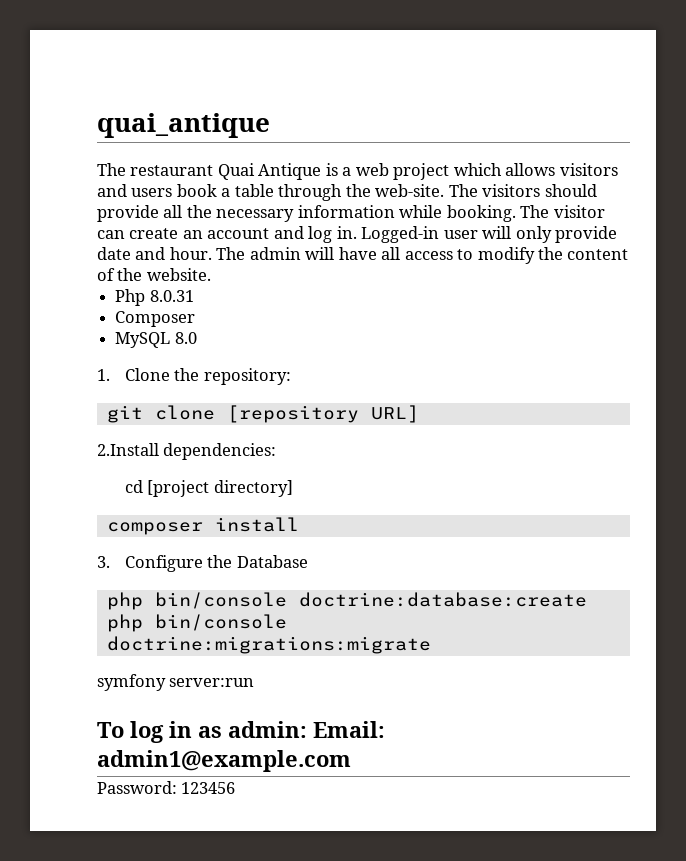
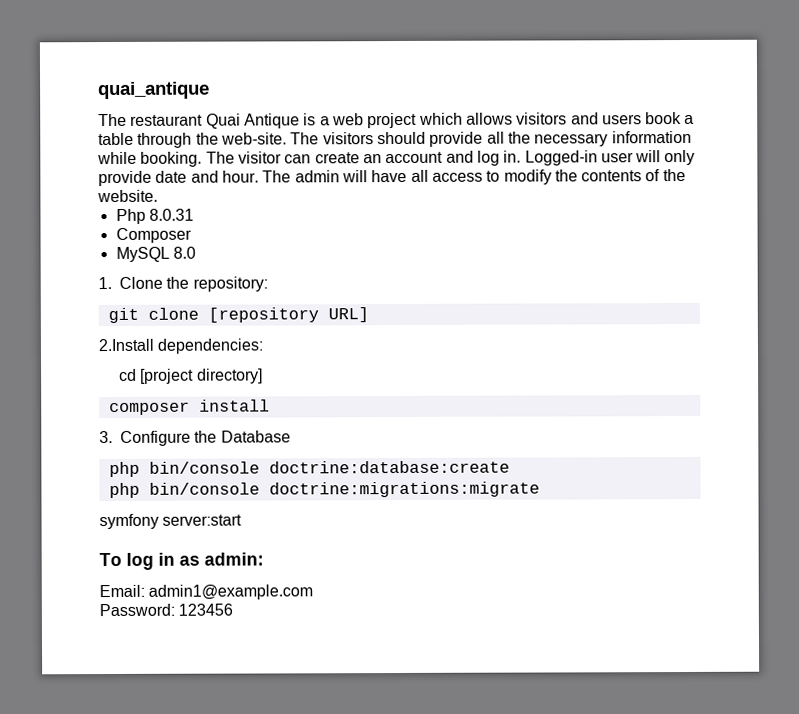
- The admin will have all access to modify the content of the website.
+ The admin will have all access to modify the contents of the website.
- symfony server:run
+ symfony server:start
- To log in as admin: Email: admin1@example.com
+ To log in as admin:
+ Email: admin1@example.com

